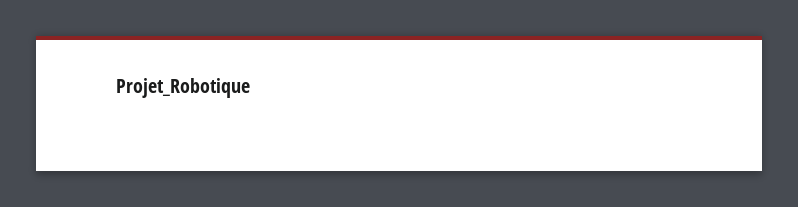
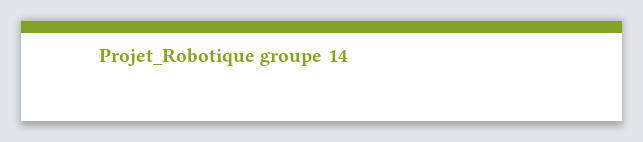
- Projet_Robotique
+ Projet_Robotique groupe 14

